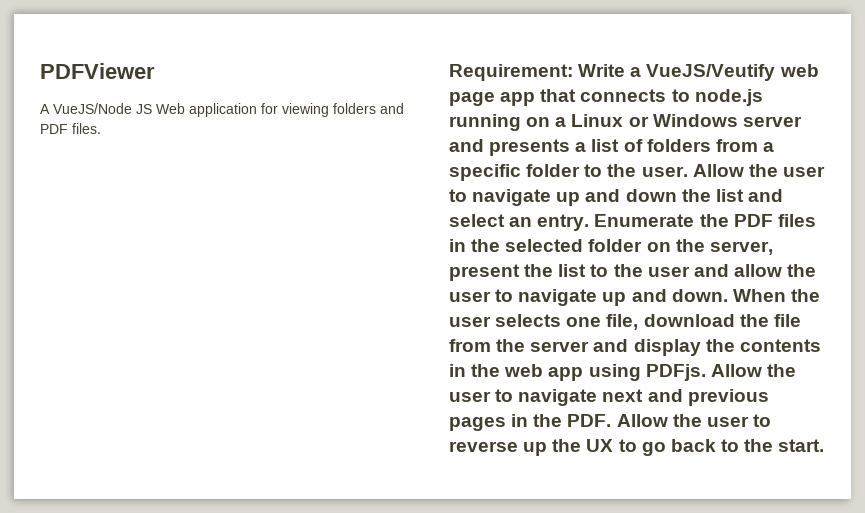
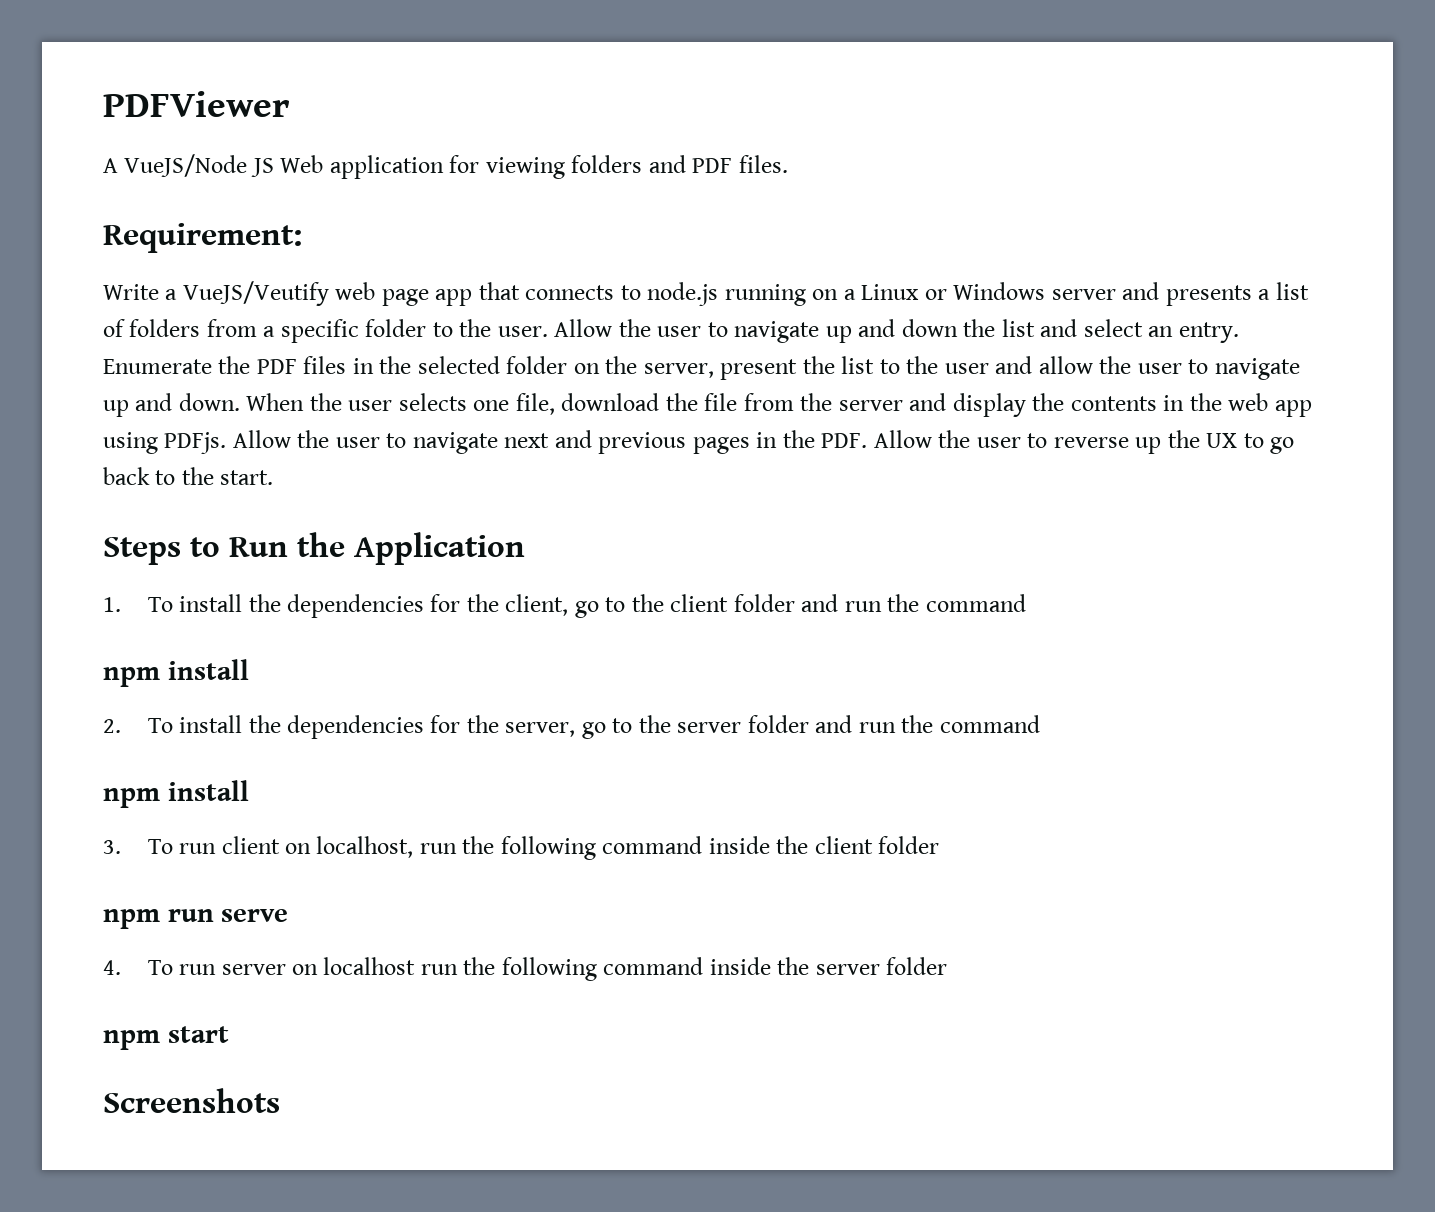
- Requirement: Write a VueJS/Veutify web page app that connects to node.js running on a Linux or Windows server and presents a list of folders from a specific folder to the user.
+ Requirement:
+ Write a VueJS/Veutify web page app that connects to node.js running on a Linux or Windows server and presents a list of folders from a specific folder to the user.
+ Steps to Run the Application
+ 1. To install the dependencies for the client, go to the client folder and run the command
+ npm install
+ 2. To install the dependencies for the server, go to the server folder and run the command
+ npm install
+ 3. To run client on localhost, run the following command inside the client folder
+ npm run serve
+ 4. To run server on localhost run the following command inside the server folder
+ npm start
+ Screenshots

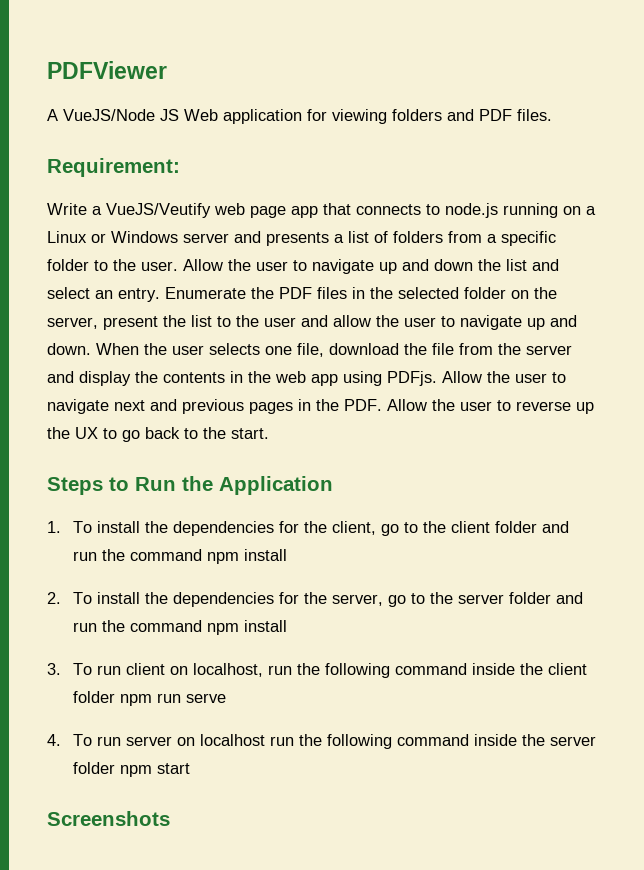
- 1. To install the dependencies for the client, go to the client folder and run the command
- npm install
+ 1. To install the dependencies for the client, go to the client folder and run the command npm install
- 2. To install the dependencies for the server, go to the server folder and run the command
- npm install
+ 2. To install the dependencies for the server, go to the server folder and run the command npm install
- 3. To run client on localhost, run the following command inside the client folder
- npm run serve
+ 3. To run client on localhost, run the following command inside the client folder npm run serve
- 4. To run server on localhost run the following command inside the server folder
- npm start
+ 4. To run server on localhost run the following command inside the server folder npm start

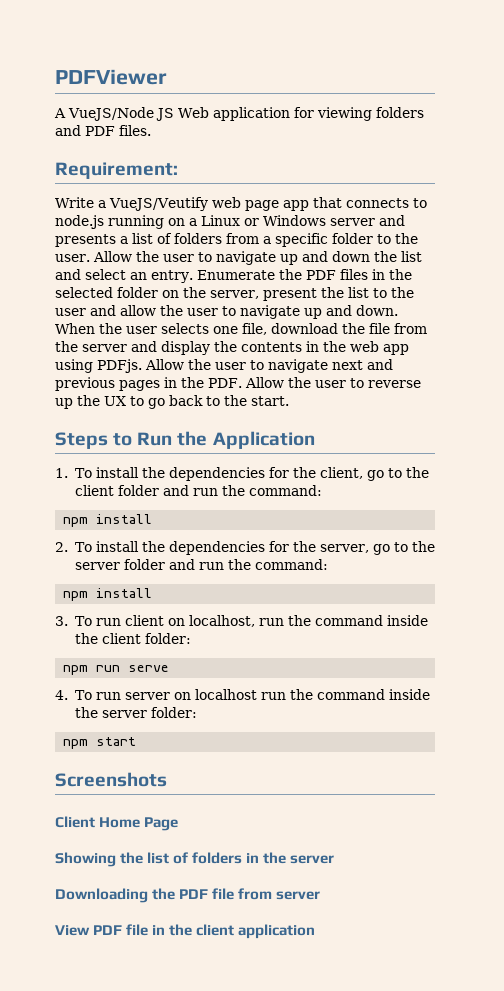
- 1. To install the dependencies for the client, go to the client folder and run the command npm install
+ 1. To install the dependencies for the client, go to the client folder and run the command:
+ npm install
- 2. To install the dependencies for the server, go to the server folder and run the command npm install
+ 2. To install the dependencies for the server, go to the server folder and run the command:
+ npm install
- 3. To run client on localhost, run the following command inside the client folder npm run serve
+ 3. To run client on localhost, run the command inside the client folder:
+ npm run serve
- 4. To run server on localhost run the following command inside the server folder npm start
+ 4. To run server on localhost run the command inside the server folder:
+ npm start
+ Client Home Page
+ Showing the list of folders in the server
+ Downloading the PDF file from server
+ View PDF file in the client application

